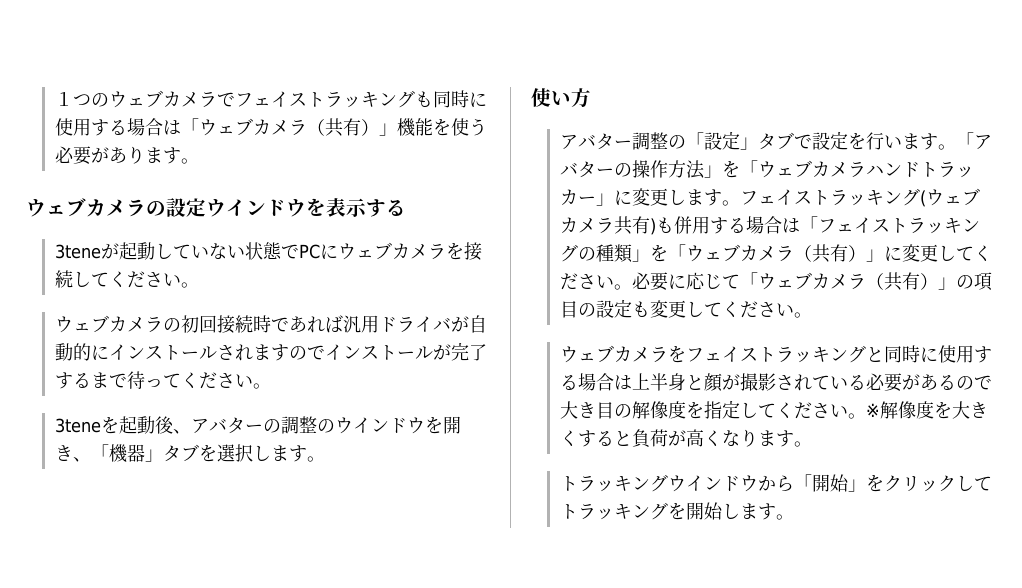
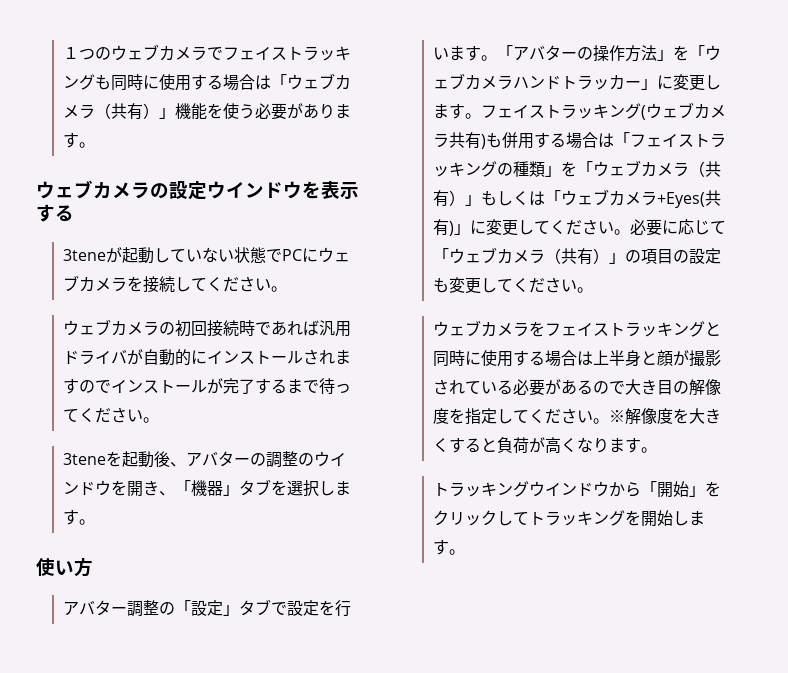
- フェイストラッキング(ウェブカメラ共有)も併用する場合は「フェイストラッキングの種類」を「ウェブカメラ（共有）」に変更してください。
+ フェイストラッキング(ウェブカメラ共有)も併用する場合は「フェイストラッキングの種類」を「ウェブカメラ（共有）」もしくは「ウェブカメラ+Eyes(共有)」に変更してください。

